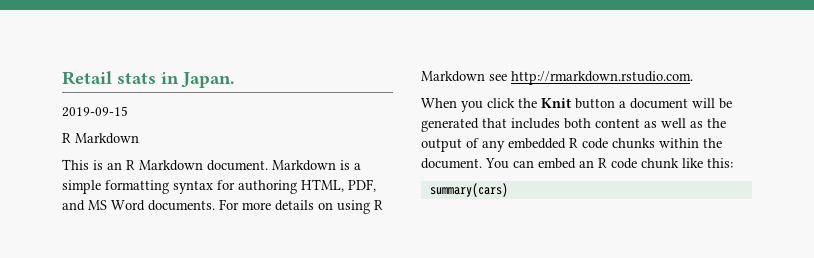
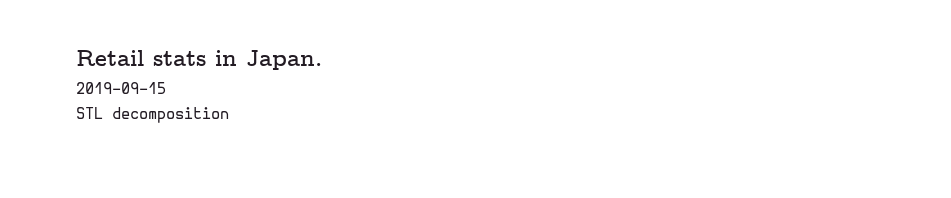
  2019-09-15
- R Markdown
- This is an R Markdown document. Markdown is a simple formatting syntax for authoring HTML, PDF, and MS Word documents. For more details on using R Markdown see http://rmarkdown.rstudio.com.
- When you click the Knit button a document will be generated that includes both content as well as the output of any embedded R code chunks within the document. You can embed an R code chunk like this:
- summary(cars)
+ STL decomposition

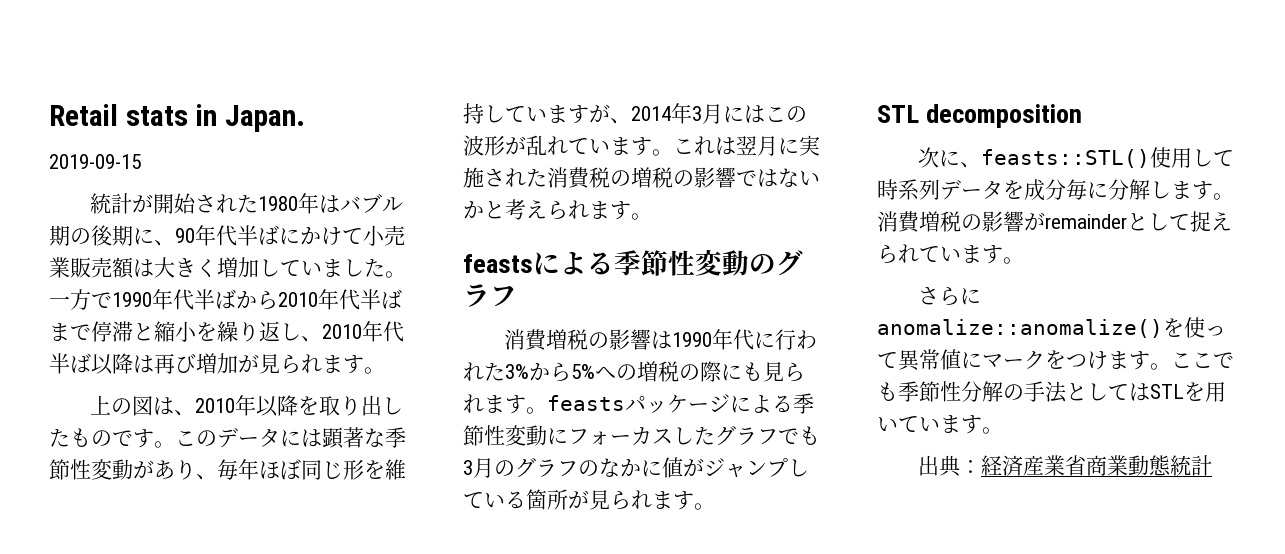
+ 統計が開始された1980年はバブル期の後期に、90年代半ばにかけて小売業販売額は大きく増加していました。一方で1990年代半ばから2010年代半ばまで停滞と縮小を繰り返し、2010年代半ば以降は再び増加が見られます。
+ 上の図は、2010年以降を取り出したものです。このデータには顕著な季節性変動があり、毎年ほぼ同じ形を維持していますが、2014年3月にはこの波形が乱れています。これは翌月に実施された消費税の増税の影響ではないかと考えられます。
+ feastsによる季節性変動のグラフ
+ 消費増税の影響は1990年代に行われた3%から5%への増税の際にも見られます。feastsパッケージによる季節性変動にフォーカスしたグラフでも3月のグラフのなかに値がジャンプしている箇所が見られます。
  STL decomposition
+ 次に、feasts::STL()使用して時系列データを成分毎に分解します。消費増税の影響がremainderとして捉えられています。
+ さらにanomalize::anomalize()を使って異常値にマークをつけます。ここでも季節性分解の手法としてはSTLを用いています。
+ 出典：経済産業省商業動態統計

